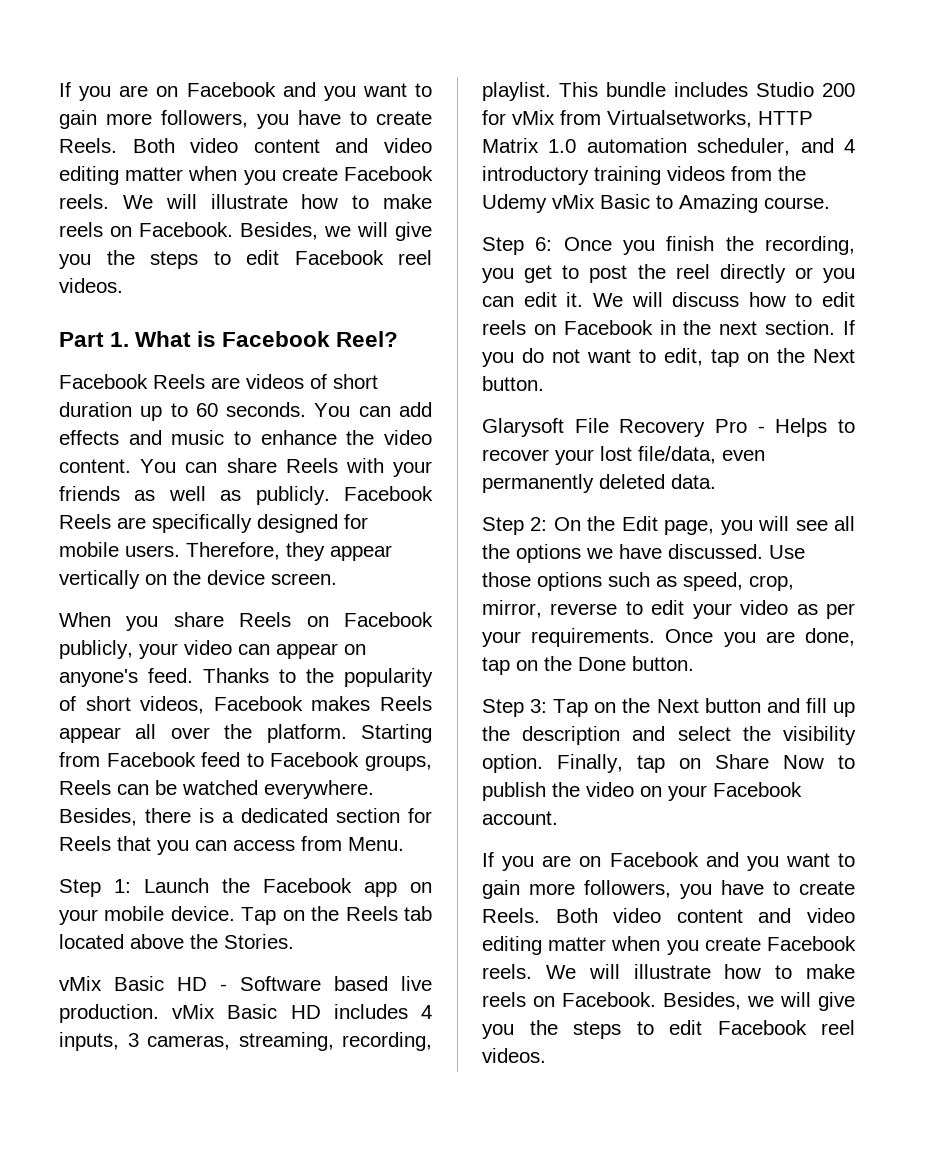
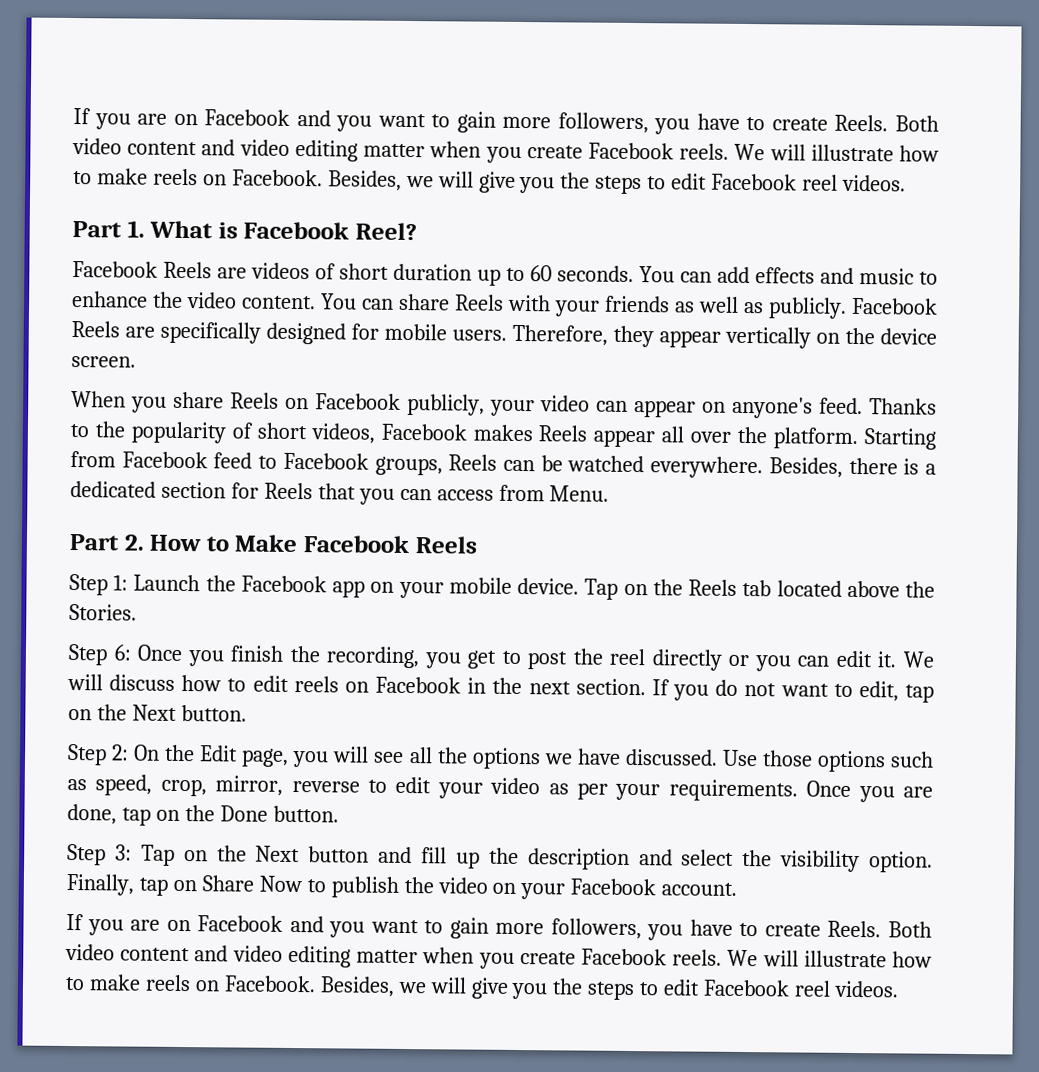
+ Part 2. How to Make Facebook Reels
- vMix Basic HD - Software based live production. vMix Basic HD includes 4 inputs, 3 cameras, streaming, recording, playlist. This bundle includes Studio 200 for vMix from Virtualsetworks, HTTP Matrix 1.0 automation scheduler, and 4 introductory training videos from the Udemy vMix Basic to Amazing course.
- Glarysoft File Recovery Pro - Helps to recover your lost file/data, even permanently deleted data.

